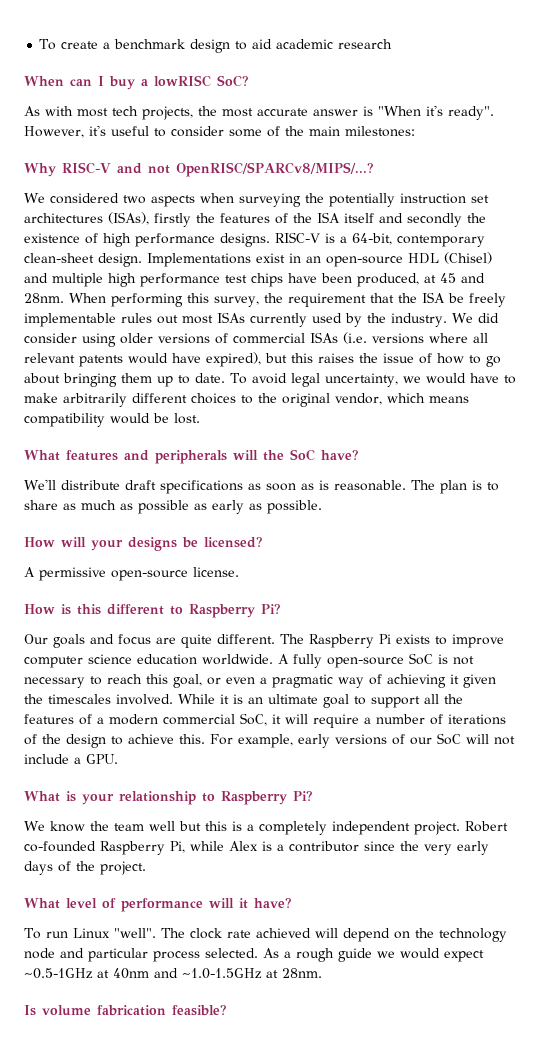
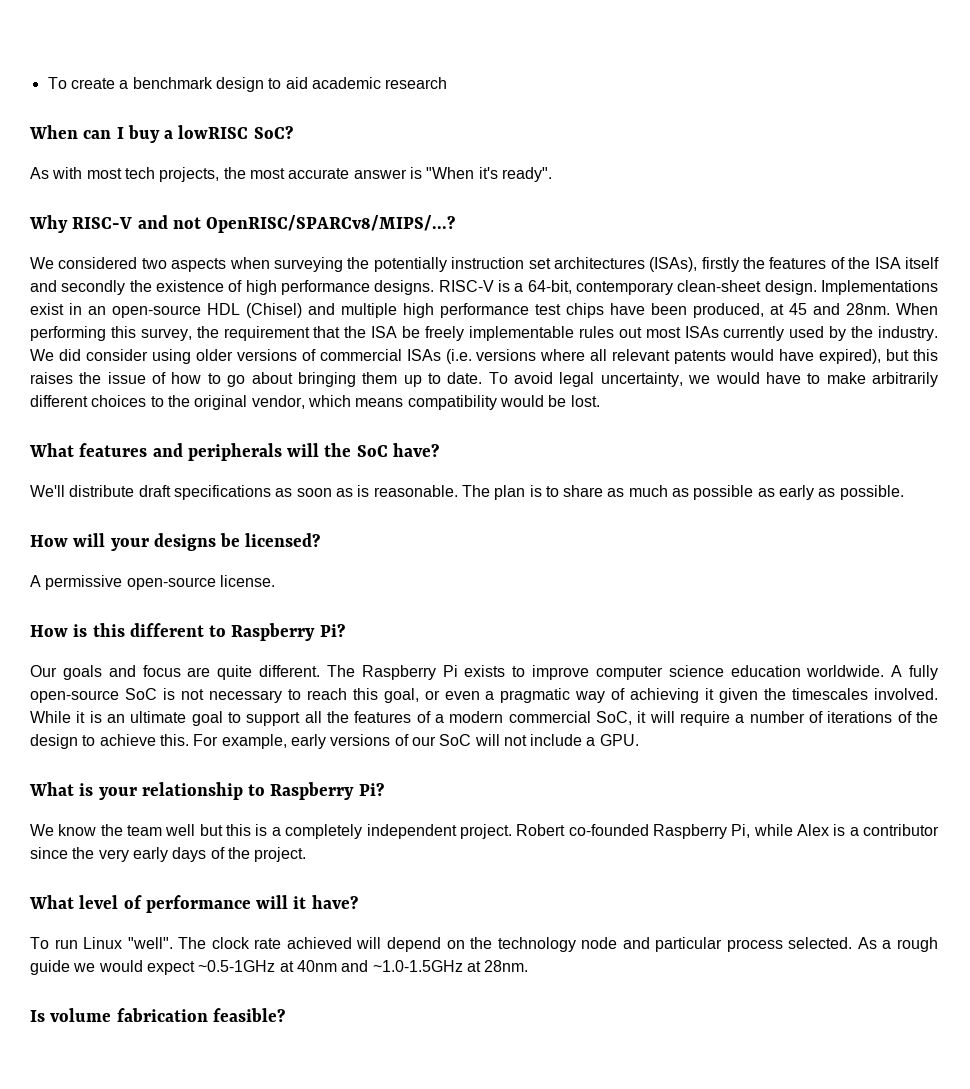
- However, it's useful to consider some of the main milestones:

